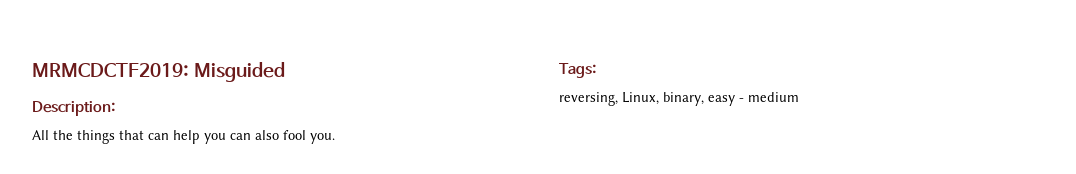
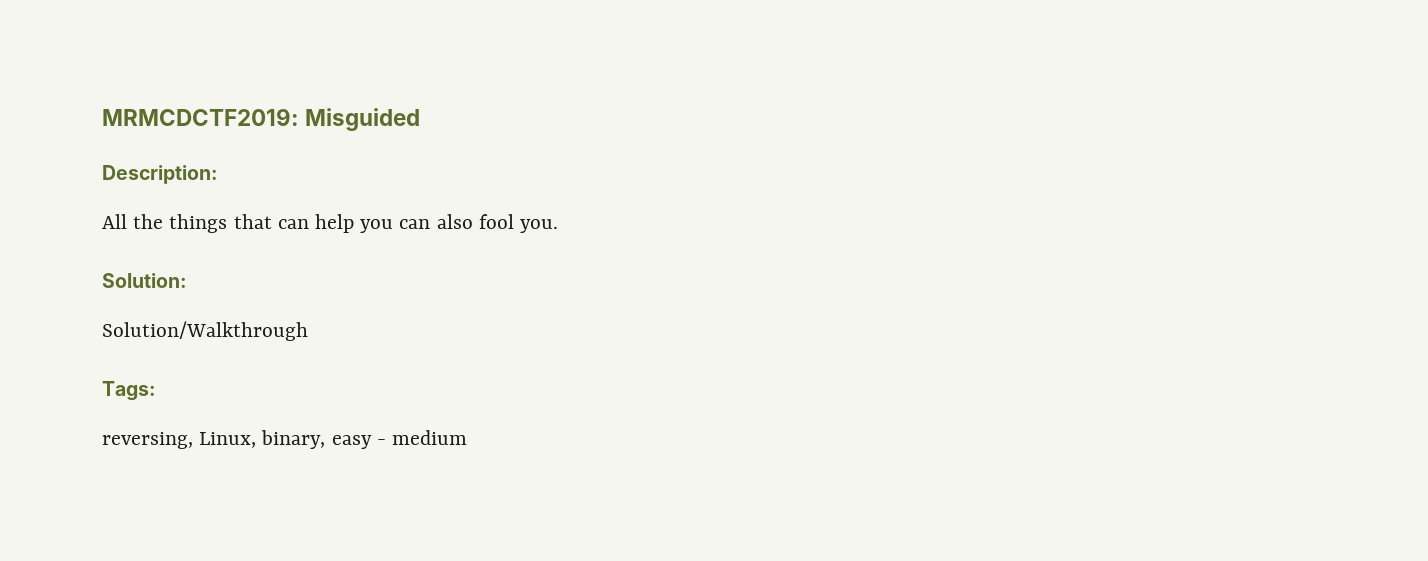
+ Solution:
+ Solution/Walkthrough

